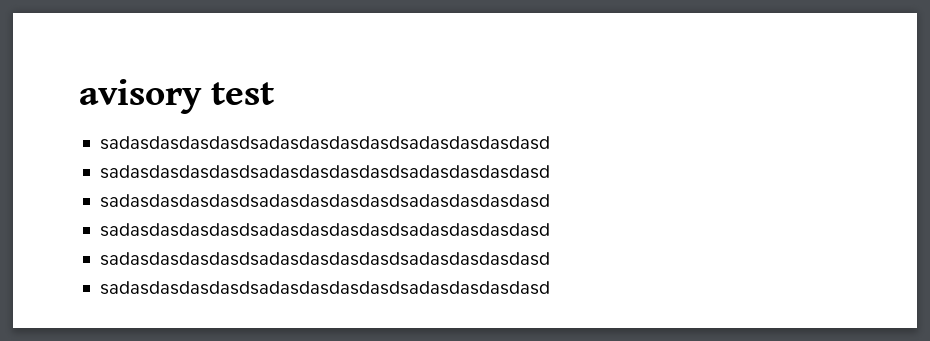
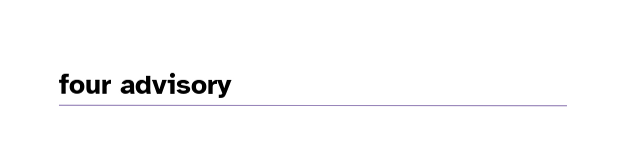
- avisory test
- sadasdasdasdasdsadasdasdasdasdsadasdasdasdasd
- sadasdasdasdasdsadasdasdasdasdsadasdasdasdasd
- sadasdasdasdasdsadasdasdasdasdsadasdasdasdasd
- sadasdasdasdasdsadasdasdasdasdsadasdasdasdasd
- sadasdasdasdasdsadasdasdasdasdsadasdasdasdasd
- sadasdasdasdasdsadasdasdasdasdsadasdasdasdasd
+ four advisory

